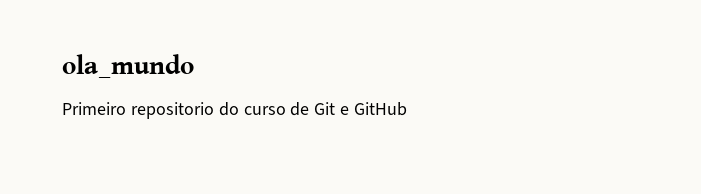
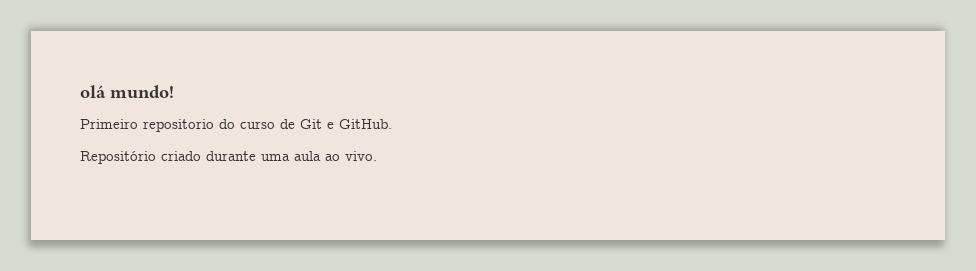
- ola_mundo
+ olá mundo!
- Primeiro repositorio do curso de Git e GitHub
+ Primeiro repositorio do curso de Git e GitHub.
+ Repositório criado durante uma aula ao vivo.

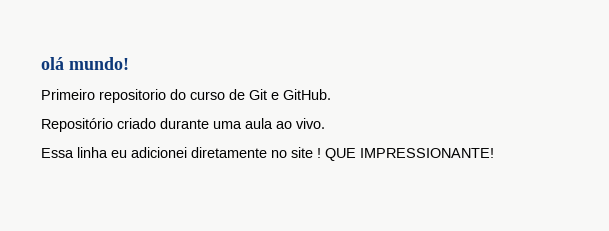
+ Essa linha eu adicionei diretamente no site ! QUE IMPRESSIONANTE!

